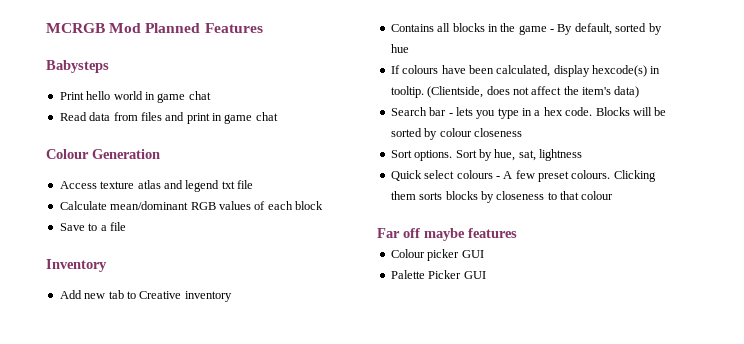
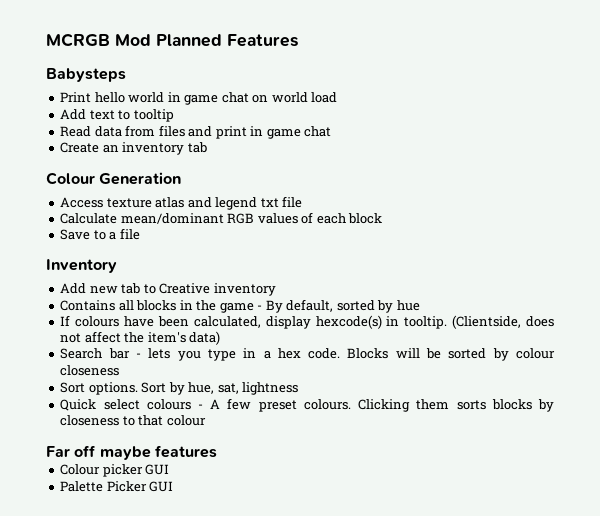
- Print hello world in game chat
+ Print hello world in game chat on world load
+ Add text to tooltip
+ Create an inventory tab

